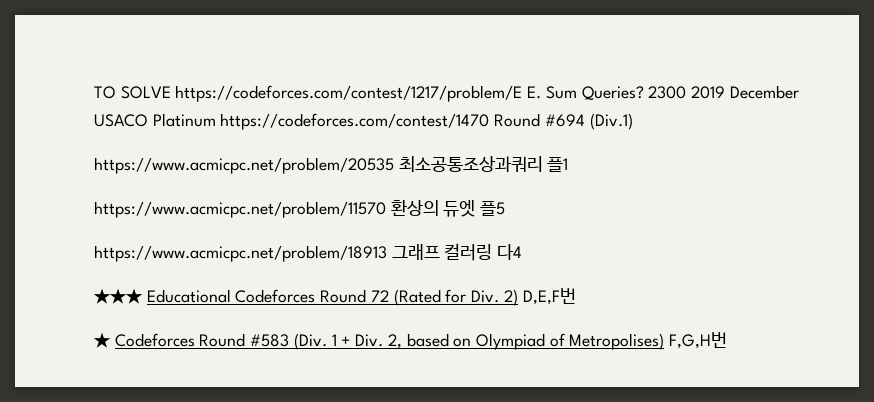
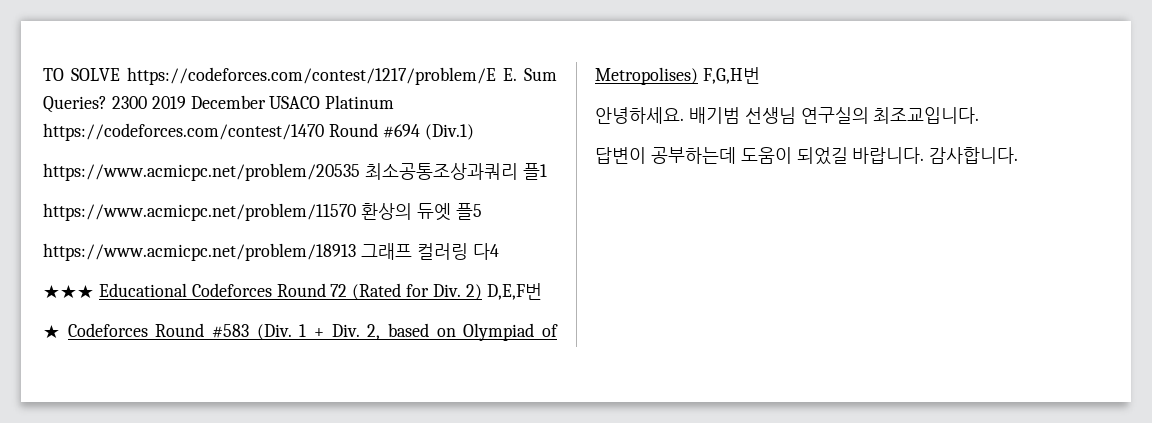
+ 안녕하세요. 배기범 선생님 연구실의 최조교입니다.
+ 답변이 공부하는데 도움이 되었길 바랍니다. 감사합니다.

